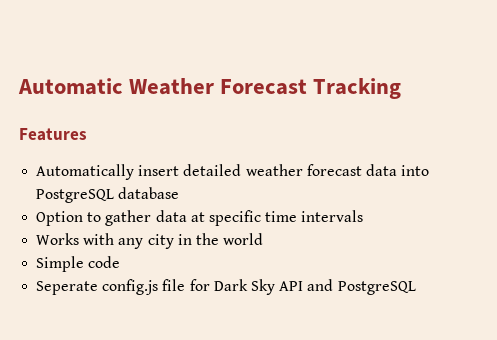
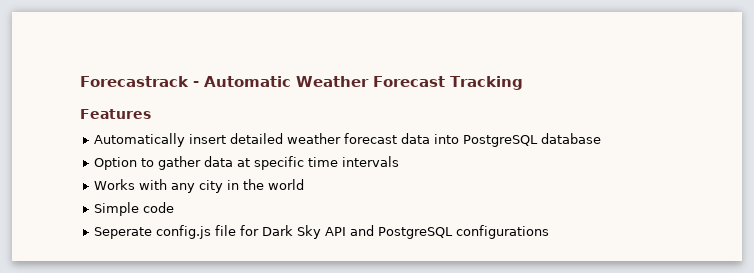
- Automatic Weather Forecast Tracking
+ Forecastrack - Automatic Weather Forecast Tracking
- Seperate config.js file for Dark Sky API and PostgreSQL
+ Seperate config.js file for Dark Sky API and PostgreSQL configurations

